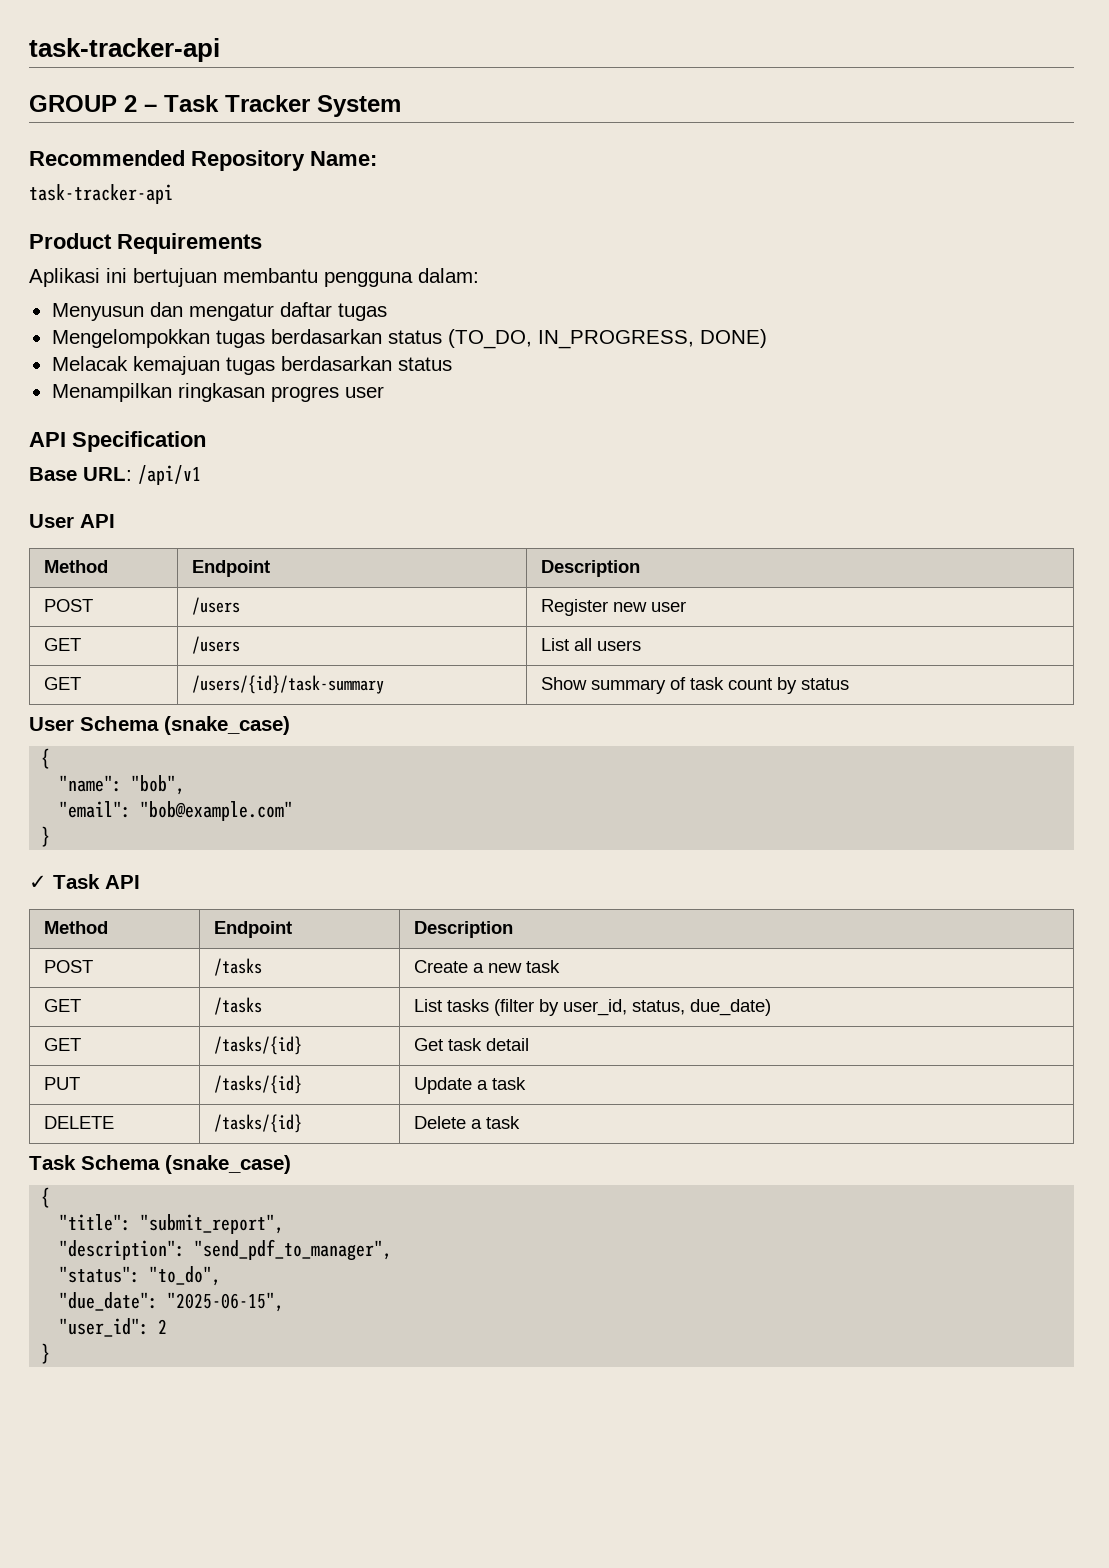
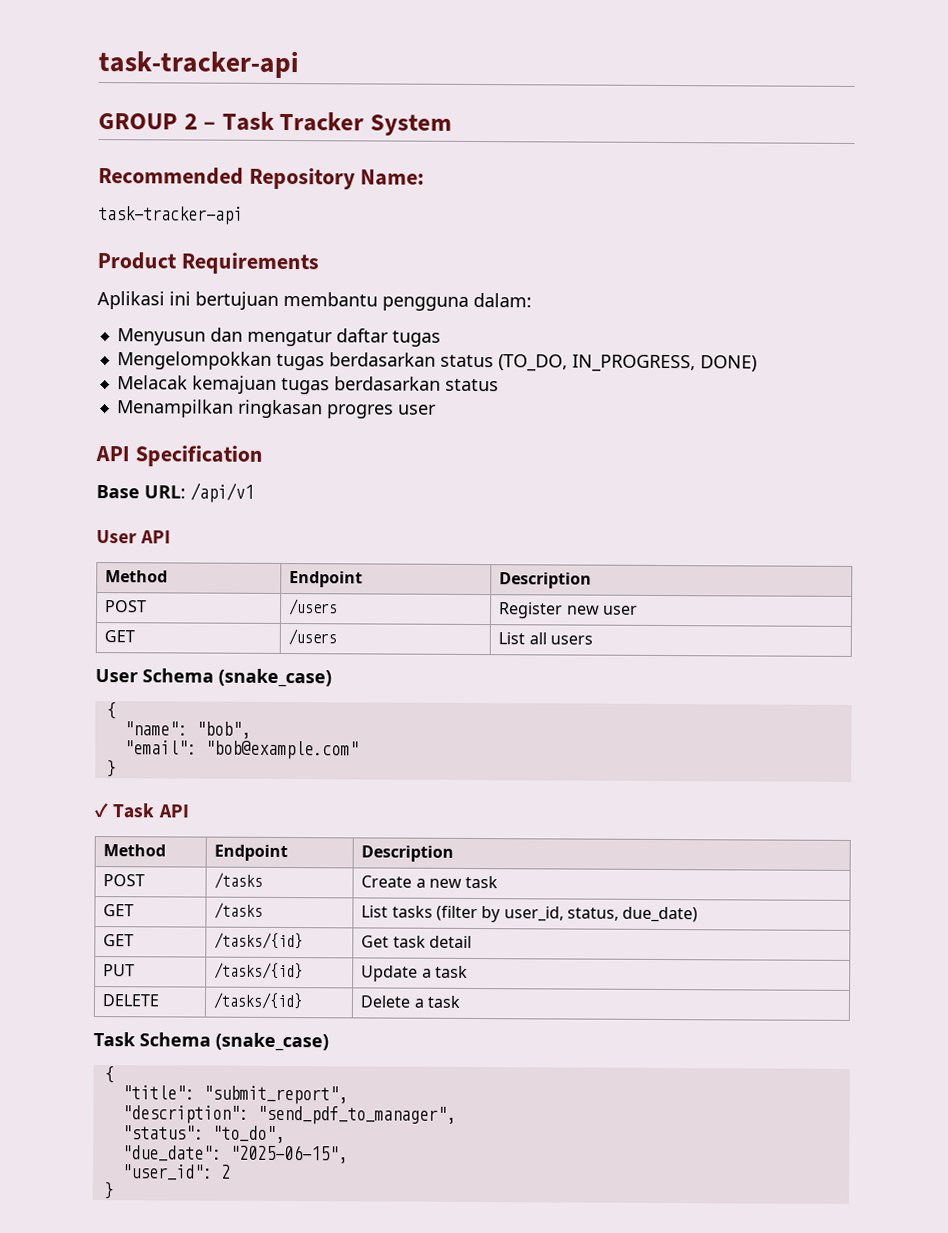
- GET | /users/{id}/task-summary | Show summary of task count by status

